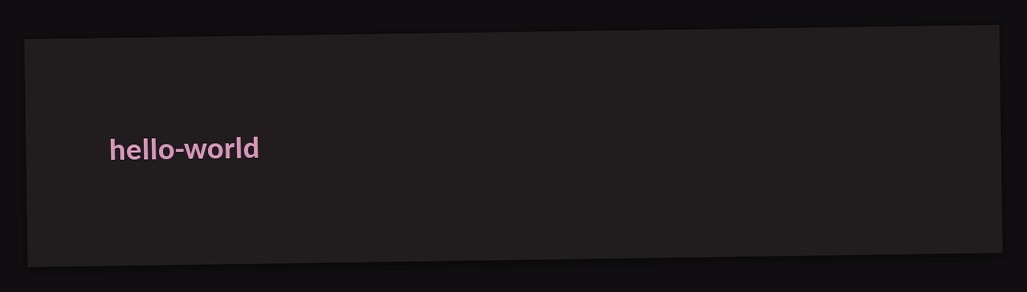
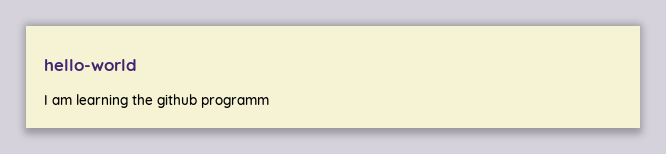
+ I am learning the github programm

